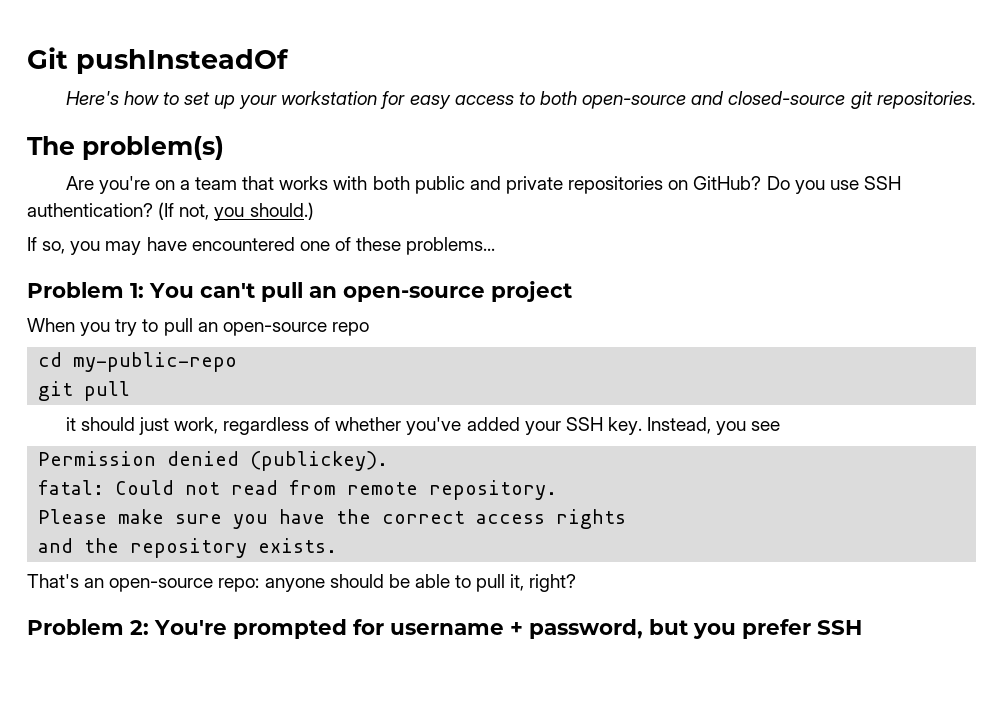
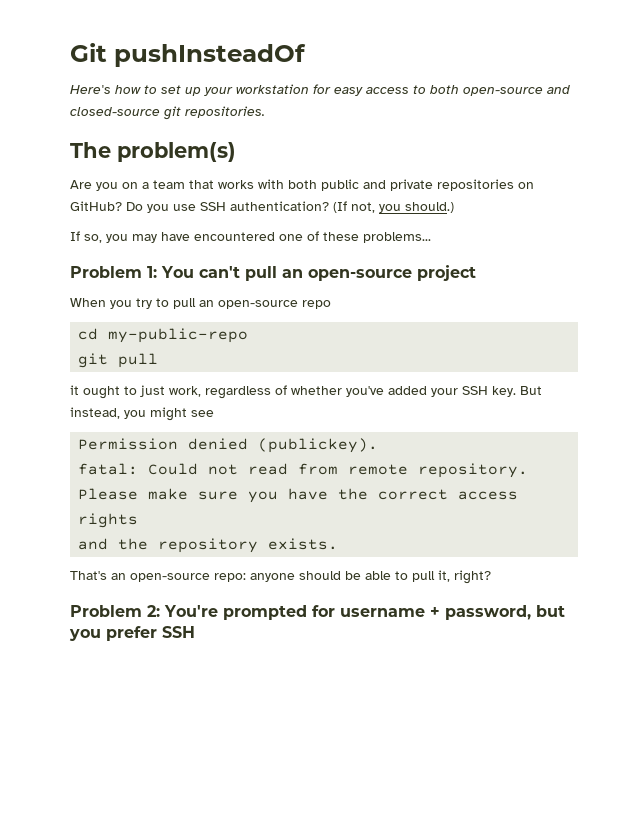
- Are you're on a team that works with both public and private repositories on GitHub?
+ Are you on a team that works with both public and private repositories on GitHub?
- it should just work, regardless of whether you've added your SSH key.
+ it ought to just work, regardless of whether you've added your SSH key.
- Instead, you see
+ But instead, you might see

